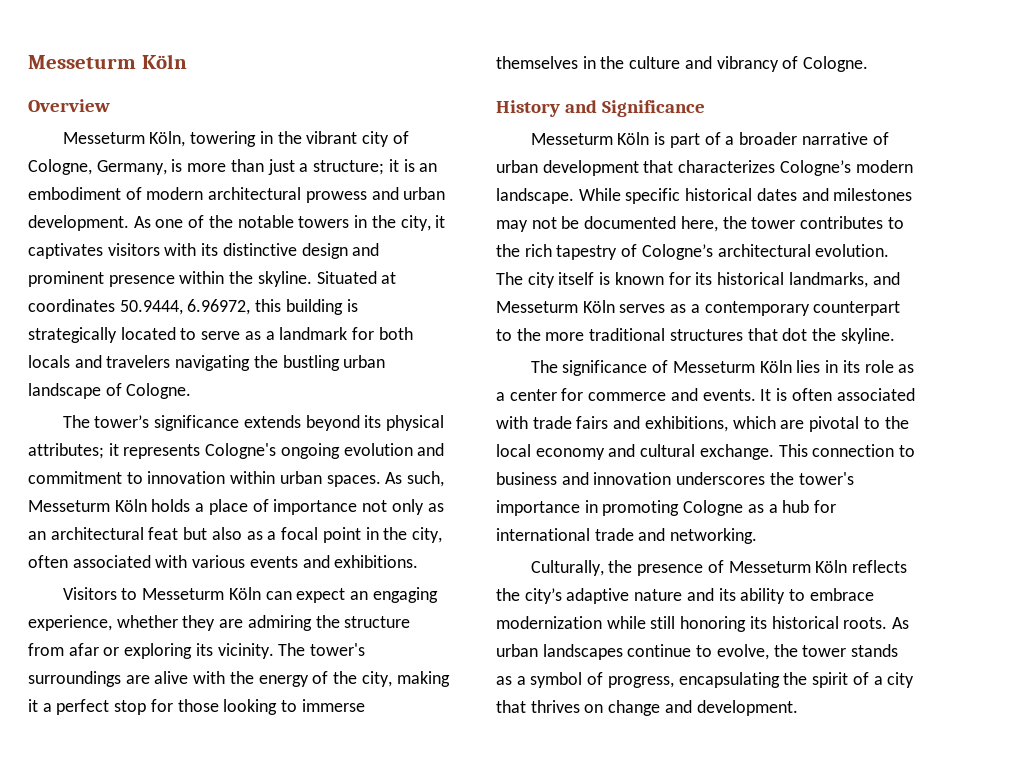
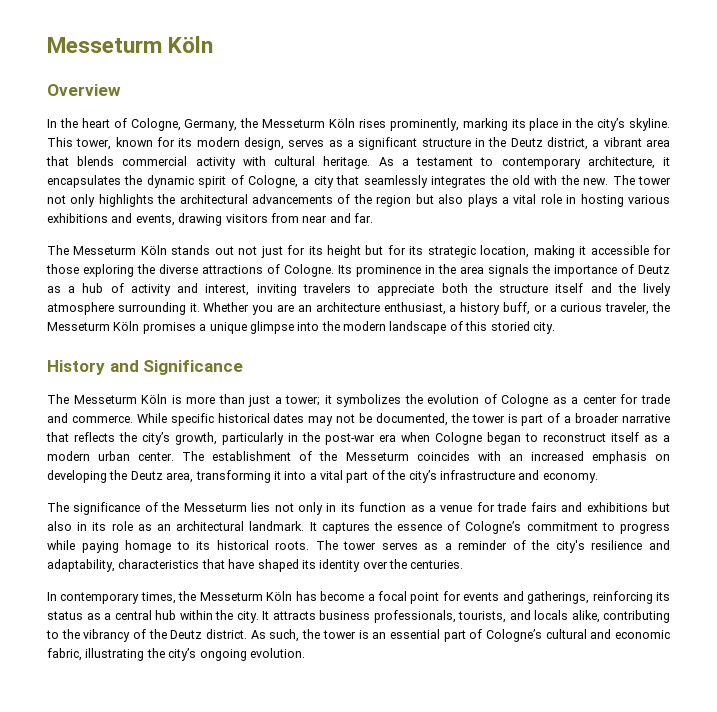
- Messeturm Köln, towering in the vibrant city of Cologne, Germany, is more than just a structure; it is an embodiment of modern architectural prowess and urban development. As one of the notable towers in the city, it captivates visitors with its distinctive design and prominent presence within the skyline. Situated at coordinates 50.9444, 6.96972, this building is strategically located to serve as a landmark for both locals and travelers navigating the bustling urban landscape of Cologne.
- The tower’s significance extends beyond its physical attributes; it represents Cologne's ongoing evolution and commitment to innovation within urban spaces. As such, Messeturm Köln holds a place of importance not only as an architectural feat but also as a focal point in the city, often associated with various events and exhibitions.
- Visitors to Messeturm Köln can expect an engaging experience, whether they are admiring the structure from afar or exploring its vicinity. The tower's surroundings are alive with the energy of the city, making it a perfect stop for those looking to immerse themselves in the culture and vibrancy of Cologne.
+ In the heart of Cologne, Germany, the Messeturm Köln rises prominently, marking its place in the city’s skyline. This tower, known for its modern design, serves as a significant structure in the Deutz district, a vibrant area that blends commercial activity with cultural heritage. As a testament to contemporary architecture, it encapsulates the dynamic spirit of Cologne, a city that seamlessly integrates the old with the new. The tower not only highlights the architectural advancements of the region but also plays a vital role in hosting various exhibitions and events, drawing visitors from near and far.
+ The Messeturm Köln stands out not just for its height but for its strategic location, making it accessible for those exploring the diverse attractions of Cologne. Its prominence in the area signals the importance of Deutz as a hub of activity and interest, inviting travelers to appreciate both the structure itself and the lively atmosphere surrounding it. Whether you are an architecture enthusiast, a history buff, or a curious traveler, the Messeturm Köln promises a unique glimpse into the modern landscape of this storied city.
  History and Significance
- Messeturm Köln is part of a broader narrative of urban development that characterizes Cologne’s modern landscape. While specific historical dates and milestones may not be documented here, the tower contributes to the rich tapestry of Cologne’s architectural evolution. The city itself is known for its historical landmarks, and Messeturm Köln serves as a contemporary counterpart to the more traditional structures that dot the skyline.
- The significance of Messeturm Köln lies in its role as a center for commerce and events. It is often associated with trade fairs and exhibitions, which are pivotal to the local economy and cultural exchange. This connection to business and innovation underscores the tower's importance in promoting Cologne as a hub for international trade and networking.
- Culturally, the presence of Messeturm Köln reflects the city’s adaptive nature and its ability to embrace modernization while still honoring its historical roots. As urban landscapes continue to evolve, the tower stands as a symbol of progress, encapsulating the spirit of a city that thrives on change and development.
+ The Messeturm Köln is more than just a tower; it symbolizes the evolution of Cologne as a center for trade and commerce. While specific historical dates may not be documented, the tower is part of a broader narrative that reflects the city’s growth, particularly in the post-war era when Cologne began to reconstruct itself as a modern urban center. The establishment of the Messeturm coincides with an increased emphasis on developing the Deutz area, transforming it into a vital part of the city’s infrastructure and economy.
+ The significance of the Messeturm lies not only in its function as a venue for trade fairs and exhibitions but also in its role as an architectural landmark. It captures the essence of Cologne’s commitment to progress while paying homage to its historical roots. The tower serves as a reminder of the city's resilience and adaptability, characteristics that have shaped its identity over the centuries.
+ In contemporary times, the Messeturm Köln has become a focal point for events and gatherings, reinforcing its status as a central hub within the city. It attracts business professionals, tourists, and locals alike, contributing to the vibrancy of the Deutz district. As such, the tower is an essential part of Cologne’s cultural and economic fabric, illustrating the city’s ongoing evolution.

